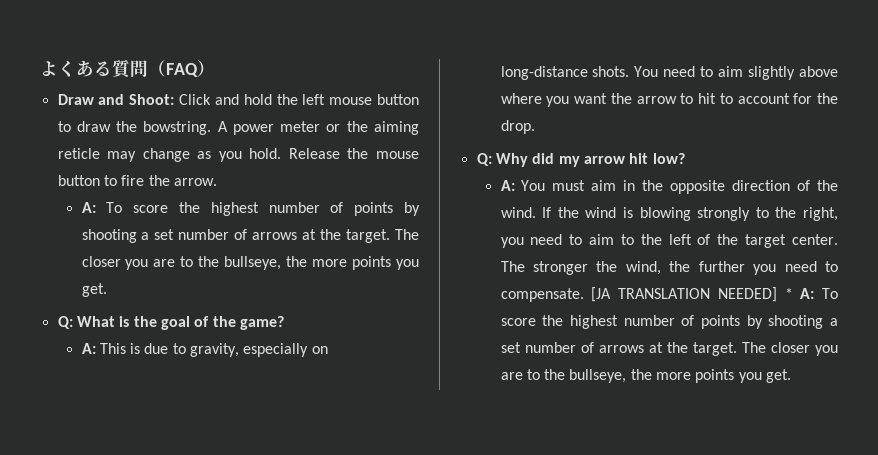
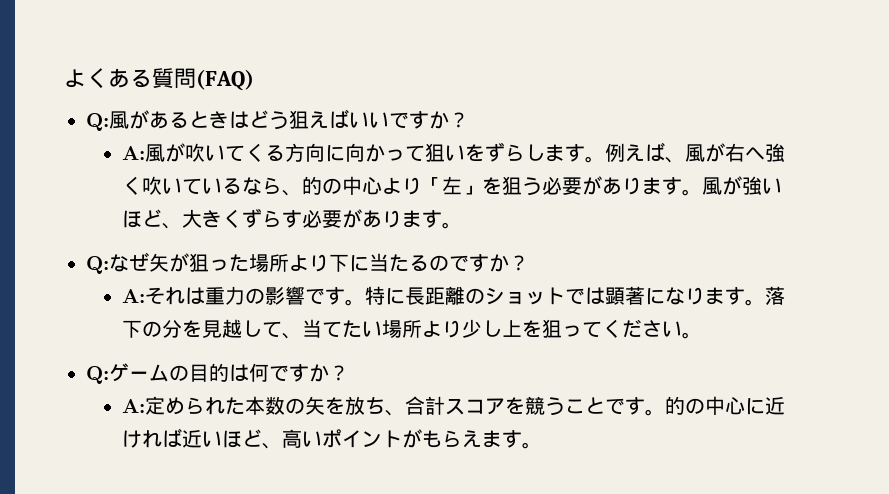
- よくある質問（FAQ）
- Draw and Shoot: Click and hold the left mouse button to draw the bowstring. A power meter or the aiming reticle may change as you hold. Release the mouse button to fire the arrow.
- A: To score the highest number of points by shooting a set number of arrows at the target. The closer you are to the bullseye, the more points you get.
- Q: What is the goal of the game?
- A: This is due to gravity, especially on long-distance shots. You need to aim slightly above where you want the arrow to hit to account for the drop.
- Q: Why did my arrow hit low?
- A: You must aim in the opposite direction of the wind. If the wind is blowing strongly to the right, you need to aim to the left of the target center. The stronger the wind, the further you need to compensate. [JA TRANSLATION NEEDED] * A: To score the highest number of points by shooting a set number of arrows at the target. The closer you are to the bullseye, the more points you get.
+ よくある質問(FAQ)
+ Q:風があるときはどう狙えばいいですか？
+ A:風が吹いてくる方向に向かって狙いをずらします。例えば、風が右へ強く吹いているなら、的の中心より「左」を狙う必要があります。風が強いほど、大きくずらす必要があります。
+ Q:なぜ矢が狙った場所より下に当たるのですか？
+ A:それは重力の影響です。特に長距離のショットでは顕著になります。落下の分を見越して、当てたい場所より少し上を狙ってください。
+ Q:ゲームの目的は何ですか？
+ A:定められた本数の矢を放ち、合計スコアを競うことです。的の中心に近ければ近いほど、高いポイントがもらえます。

